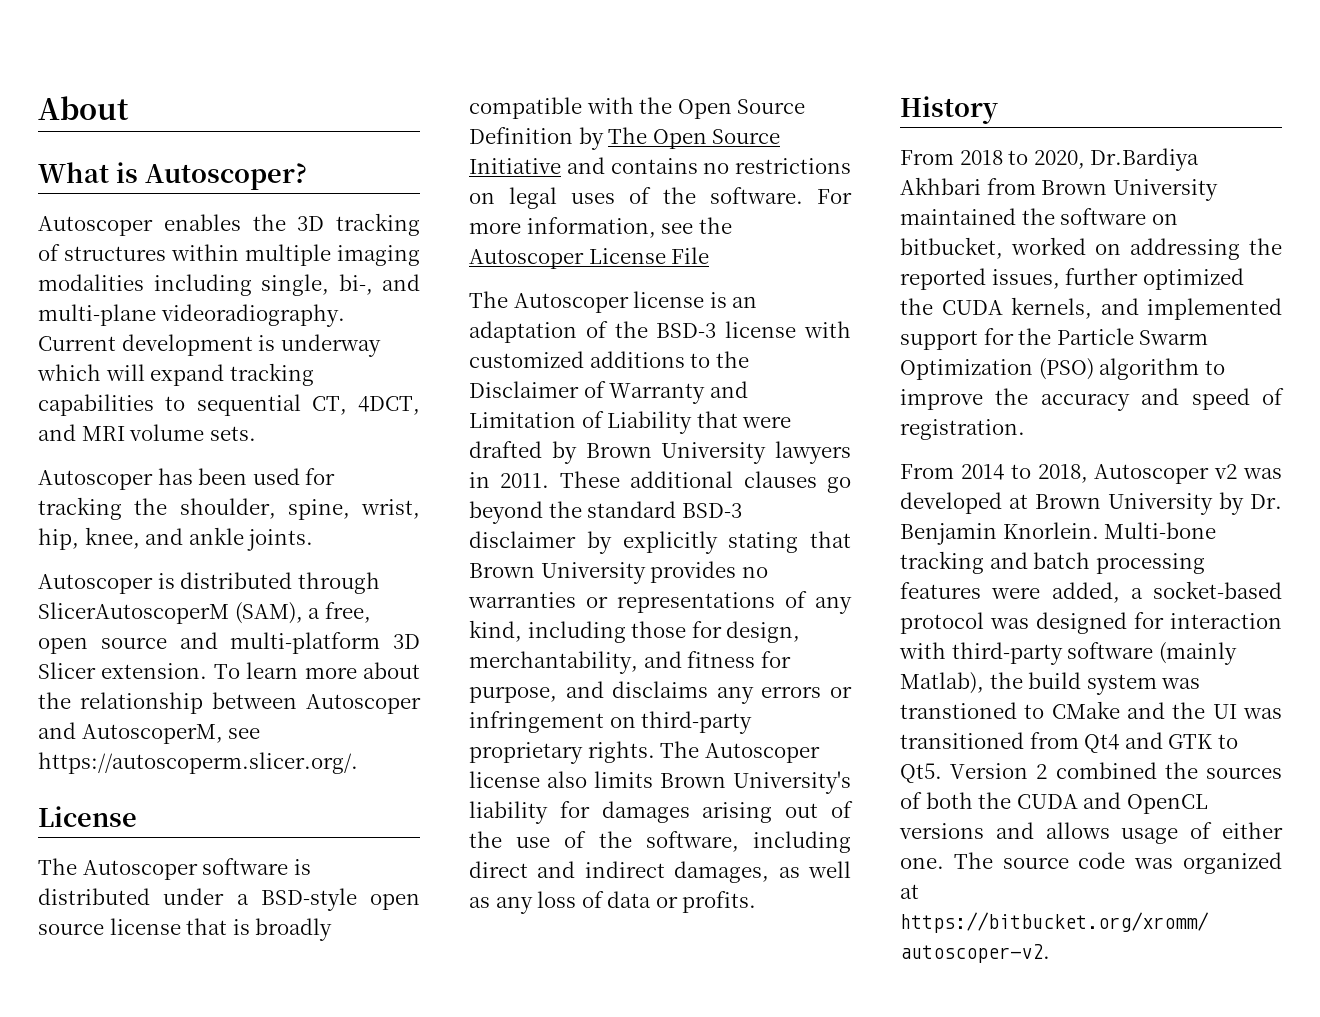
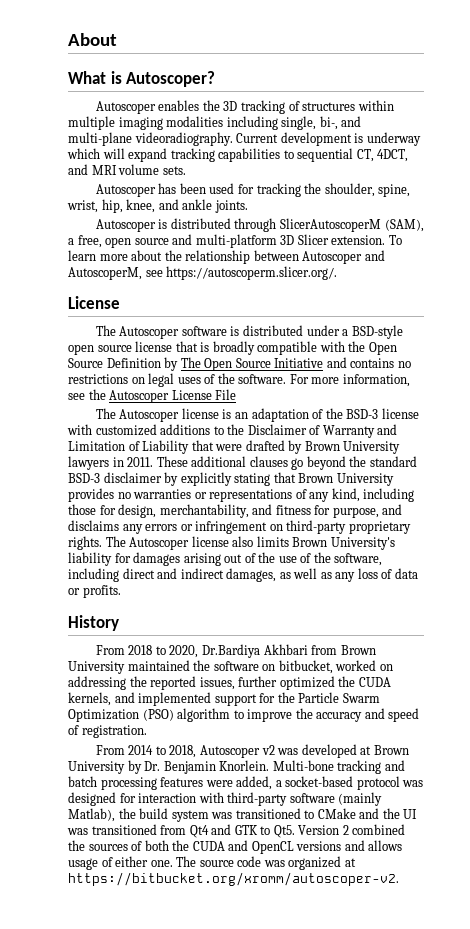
- Multi-bone tracking and batch processing features were added, a socket-based protocol was designed for interaction with third-party software (mainly Matlab), the build system was transtioned to CMake and the UI was transitioned from Qt4 and GTK to Qt5. Version 2 combined the sources of both the CUDA and OpenCL versions and allows usage of either one.
+ Multi-bone tracking and batch processing features were added, a socket-based protocol was designed for interaction with third-party software (mainly Matlab), the build system was transitioned to CMake and the UI was transitioned from Qt4 and GTK to Qt5. Version 2 combined the sources of both the CUDA and OpenCL versions and allows usage of either one.

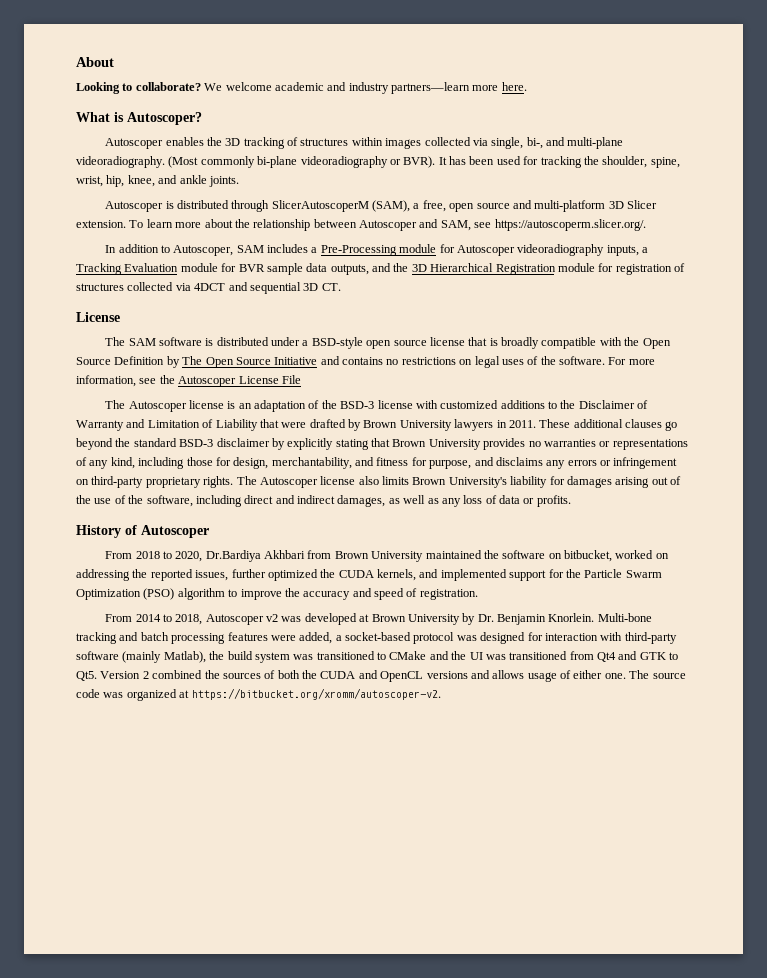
+ Looking to collaborate? We welcome academic and industry partners—learn more here.
- Autoscoper enables the 3D tracking of structures within multiple imaging modalities including single, bi-, and multi-plane videoradiography.
+ Autoscoper enables the 3D tracking of structures within images collected via single, bi-, and multi-plane videoradiography.
- Current development is underway which will expand tracking capabilities to sequential CT, 4DCT, and MRI volume sets.
- Autoscoper has been used for tracking the shoulder, spine, wrist, hip, knee, and ankle joints.
+ (Most commonly bi-plane videoradiography or BVR). It has been used for tracking the shoulder, spine, wrist, hip, knee, and ankle joints.
- To learn more about the relationship between Autoscoper and AutoscoperM, see https://autoscoperm.slicer.org/.
+ To learn more about the relationship between Autoscoper and SAM, see https://autoscoperm.slicer.org/.
+ In addition to Autoscoper, SAM includes a Pre-Processing module for Autoscoper videoradiography inputs, a Tracking Evaluation module for BVR sample data outputs, and the 3D Hierarchical Registration module for registration of structures collected via 4DCT and sequential 3D CT.
- The Autoscoper software is distributed under a BSD-style open source license that is broadly compatible with the Open Source Definition by The Open Source Initiative and contains no restrictions on legal uses of the software.
+ The SAM software is distributed under a BSD-style open source license that is broadly compatible with the Open Source Definition by The Open Source Initiative and contains no restrictions on legal uses of the software.
- History
+ History of Autoscoper

